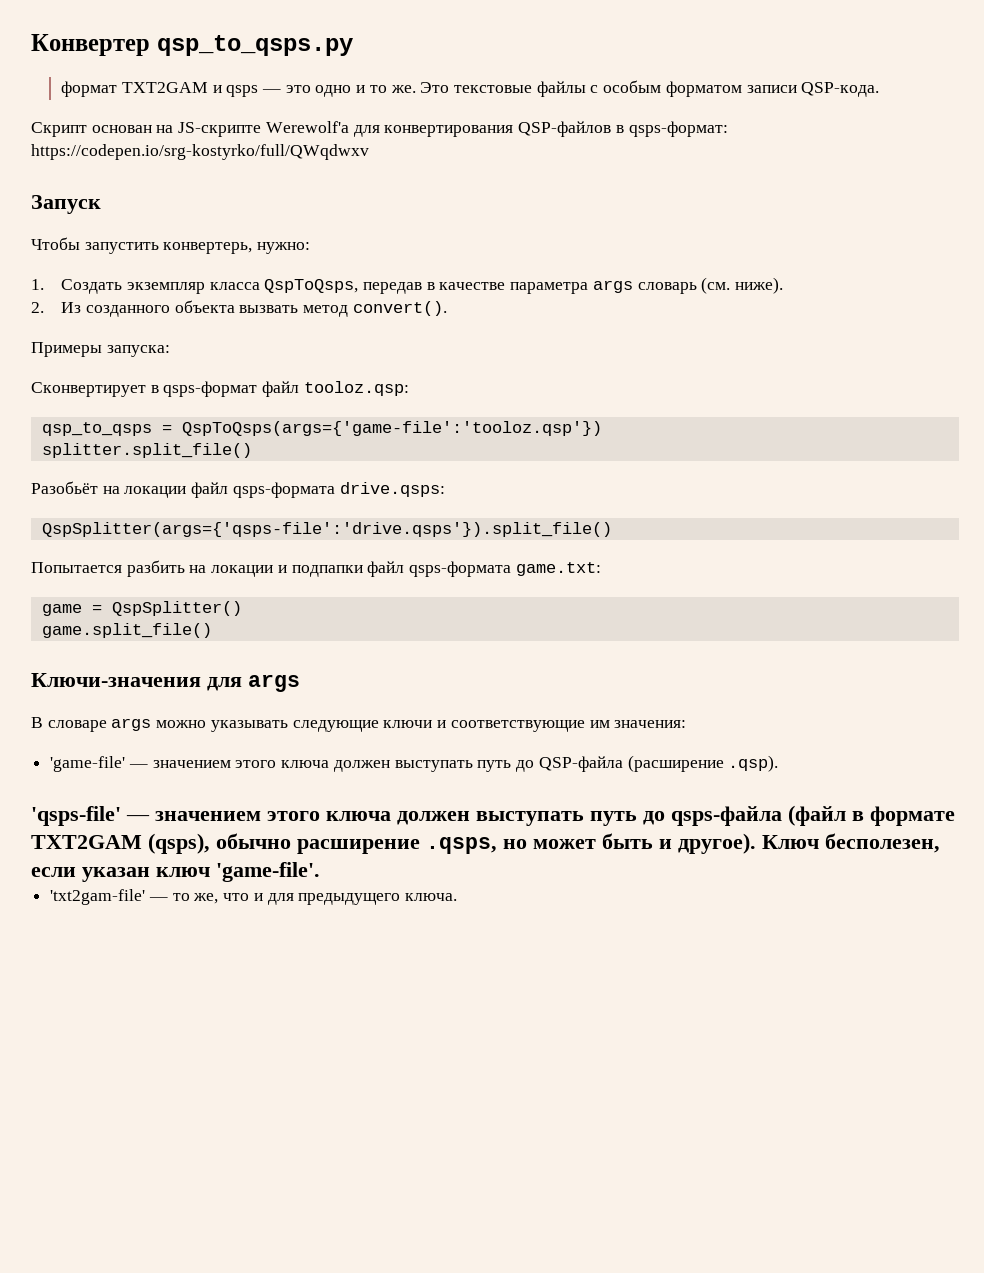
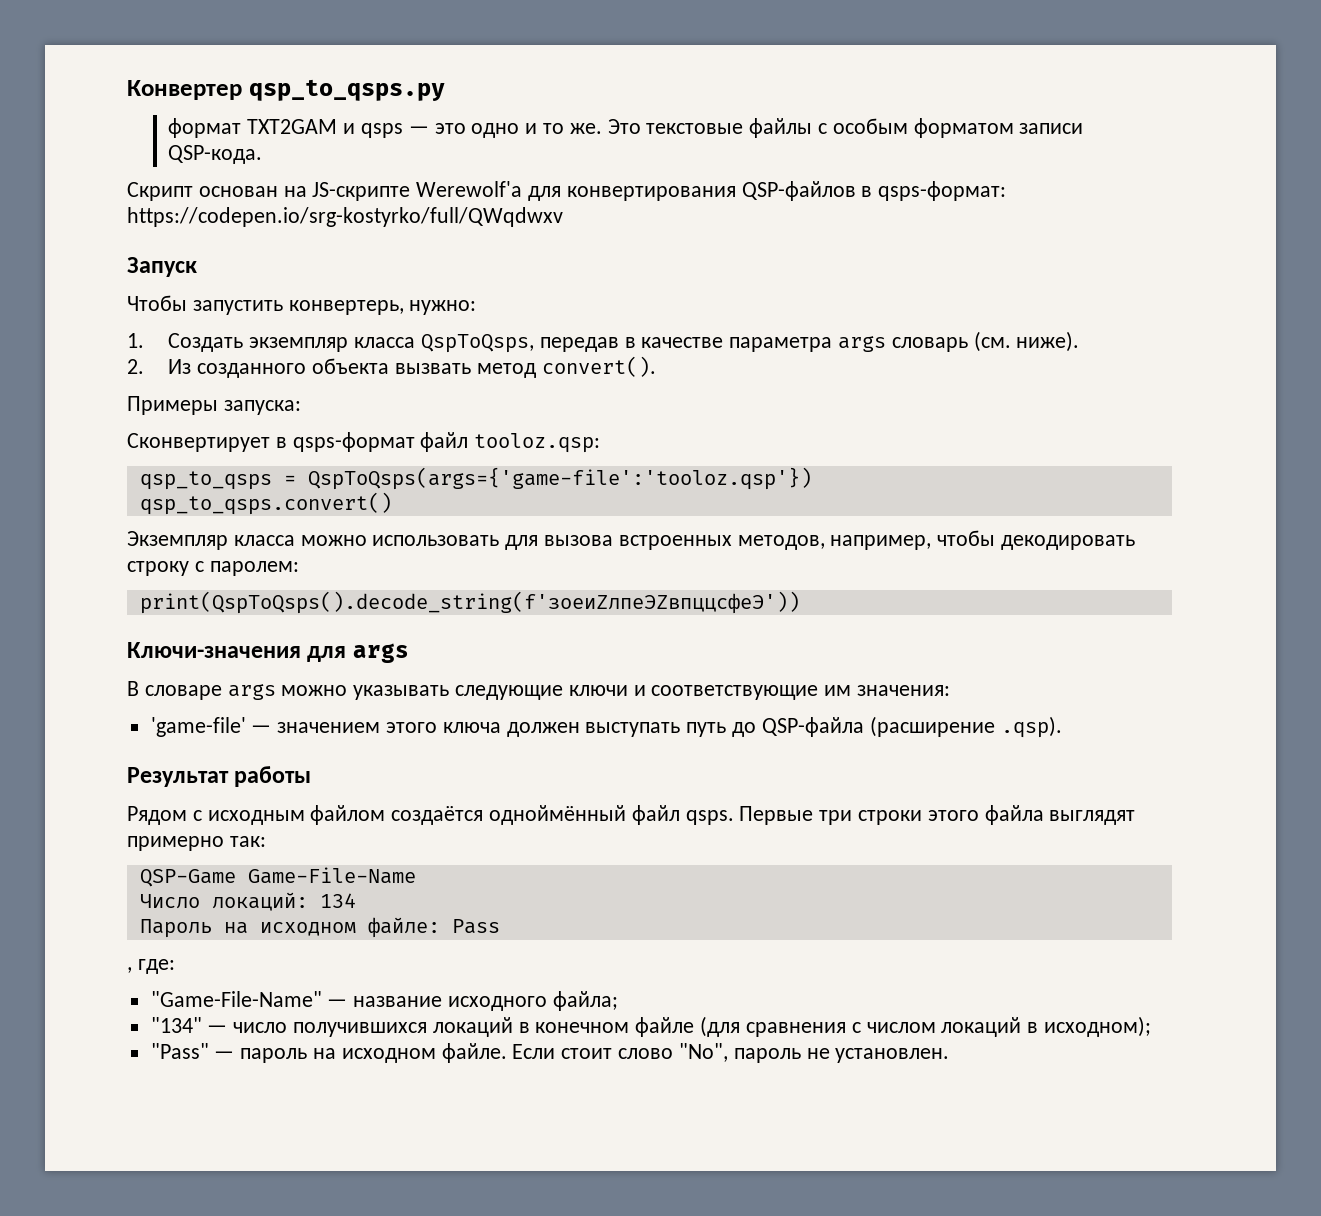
- splitter.split_file()
- Разобьёт на локации файл qsps-формата drive.qsps:
- QspSplitter(args={'qsps-file':'drive.qsps'}).split_file()
- Попытается разбить на локации и подпапки файл qsps-формата game.txt:
- game = QspSplitter()
- game.split_file()
+ qsp_to_qsps.convert()
+ Экземпляр класса можно использовать для вызова встроенных методов, например, чтобы декодировать строку с паролем:
+ print(QspToQsps().decode_string(f'зоеиZлпеЭZвпццсфеЭ'))
- 'qsps-file' — значением этого ключа должен выступать путь до qsps-файла (файл в формате TXT2GAM (qsps), обычно расширение .qsps, но может быть и другое). Ключ бесполезен, если указан ключ 'game-file'.
- 'txt2gam-file' — то же, что и для предыдущего ключа.
+ Результат работы
+ Рядом с исходным файлом создаётся одноймённый файл qsps. Первые три строки этого файла выглядят примерно так:
+ QSP-Game Game-File-Name
+ Число локаций: 134
+ Пароль на исходном файле: Pass
+ , где:
+ "Game-File-Name" — название исходного файла;
+ "134" — число получившихся локаций в конечном файле (для сравнения с числом локаций в исходном);
+ "Pass" — пароль на исходном файле. Если стоит слово "No", пароль не установлен.

